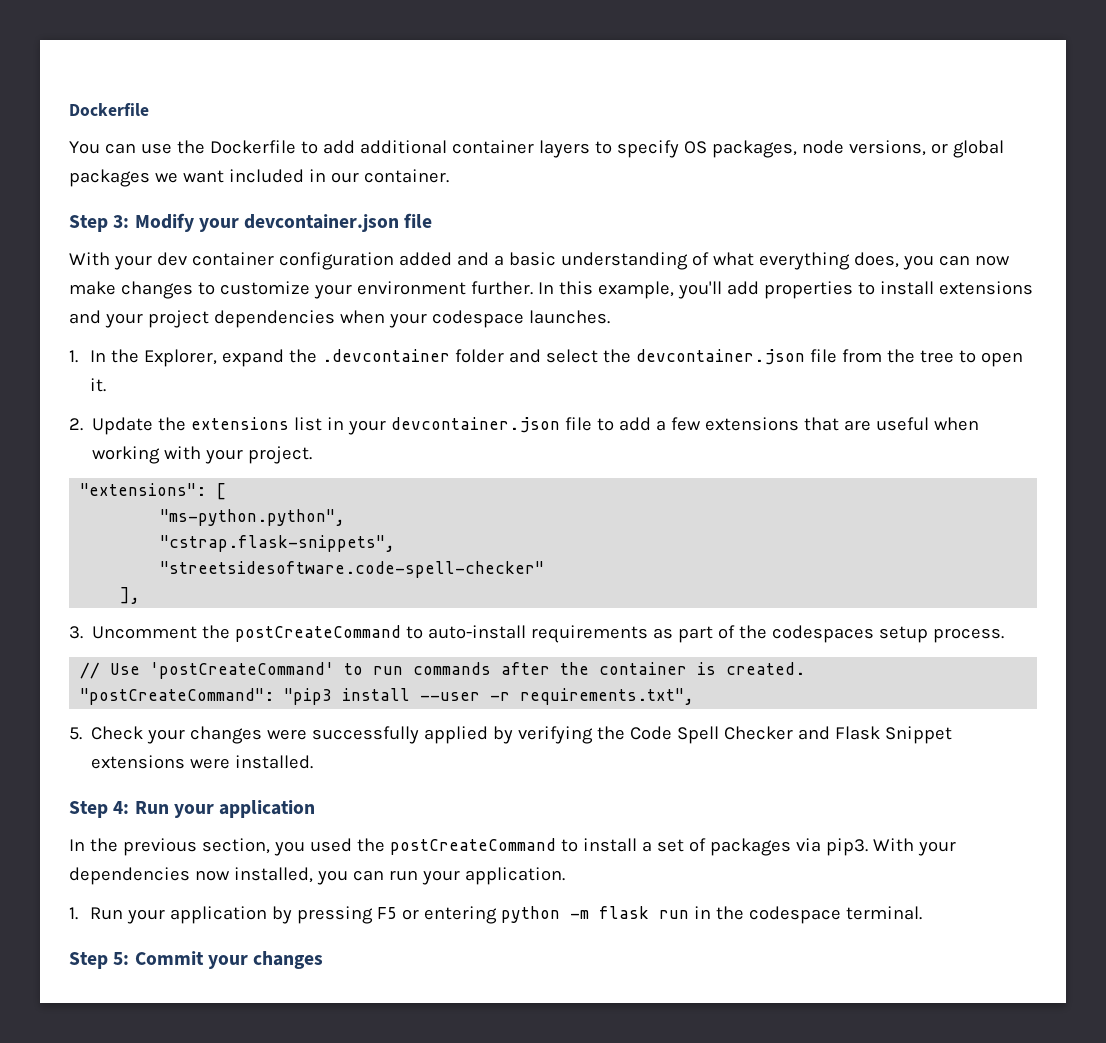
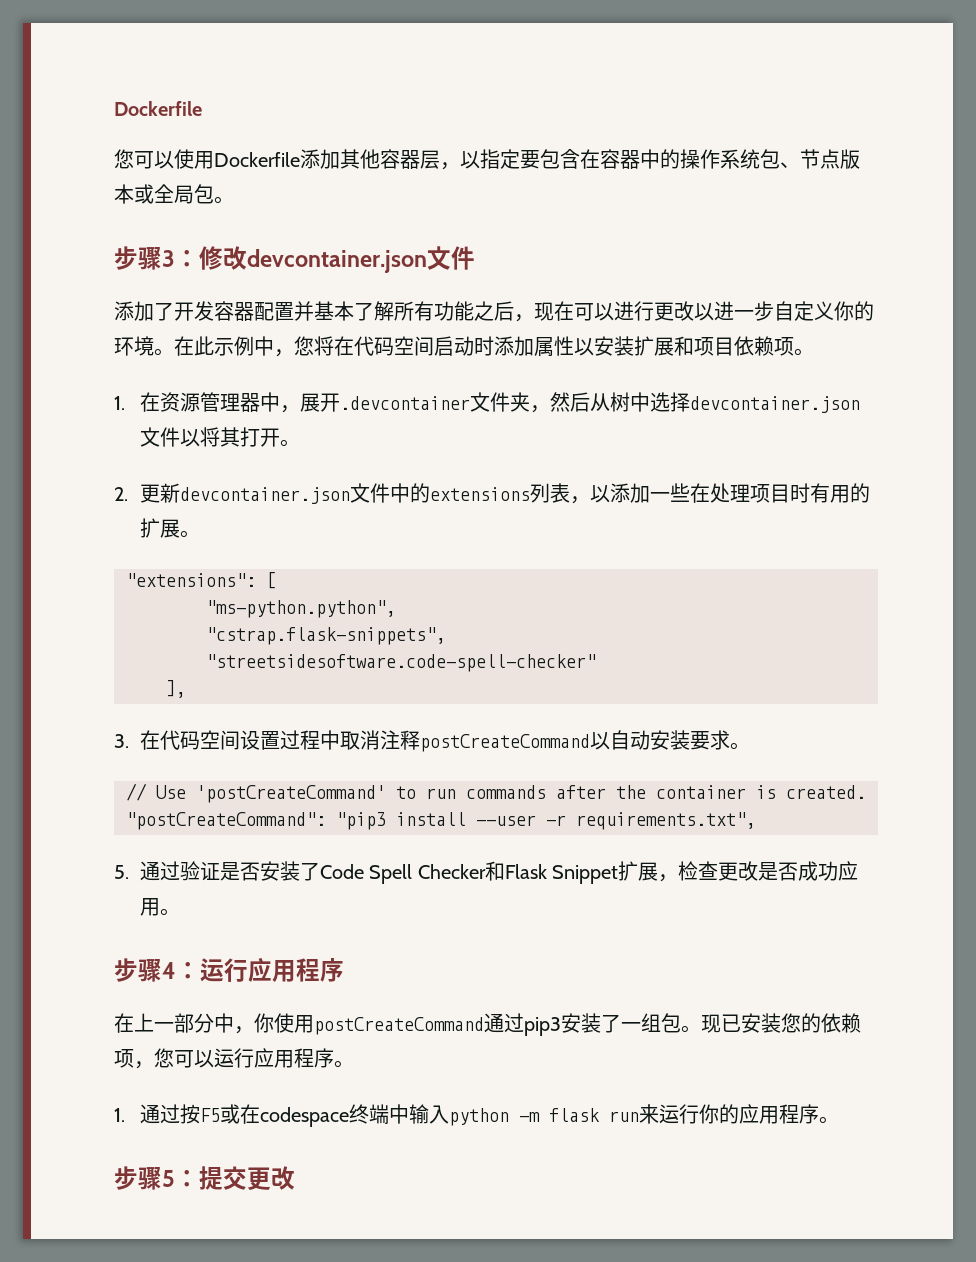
- You can use the Dockerfile to add additional container layers to specify OS packages, node versions, or global packages we want included in our container.
- Step 3: Modify your devcontainer.json file
- With your dev container configuration added and a basic understanding of what everything does, you can now make changes to customize your environment further. In this example, you'll add properties to install extensions and your project dependencies when your codespace launches.
- 1. In the Explorer, expand the .devcontainer folder and select the devcontainer.json file from the tree to open it.
- 2. Update the extensions list in your devcontainer.json file to add a few extensions that are useful when working with your project.
+ 您可以使用Dockerfile添加其他容器层，以指定要包含在容器中的操作系统包、节点版本或全局包。
+ 步骤3：修改devcontainer.json文件
+ 添加了开发容器配置并基本了解所有功能之后，现在可以进行更改以进一步自定义你的环境。在此示例中，您将在代码空间启动时添加属性以安装扩展和项目依赖项。
+ 1.在资源管理器中，展开.devcontainer文件夹，然后从树中选择devcontainer.json文件以将其打开。
+ 2.更新devcontainer.json文件中的extensions列表，以添加一些在处理项目时有用的扩展。
- 3. Uncomment the postCreateCommand to auto-install requirements as part of the codespaces setup process.
+ 3.在代码空间设置过程中取消注释postCreateCommand以自动安装要求。
- 5. Check your changes were successfully applied by verifying the Code Spell Checker and Flask Snippet extensions were installed.
- Step 4: Run your application
- In the previous section, you used the postCreateCommand to install a set of packages via pip3. With your dependencies now installed, you can run your application.
- 1. Run your application by pressing F5 or entering python -m flask run in the codespace terminal.
- Step 5: Commit your changes
+ 5.通过验证是否安装了Code Spell Checker和Flask Snippet扩展，检查更改是否成功应用。
+ 步骤4：运行应用程序
+ 在上一部分中，你使用postCreateCommand通过pip3安装了一组包。现已安装您的依赖项，您可以运行应用程序。
+ 1.通过按F5或在codespace终端中输入python -m flask run来运行你的应用程序。
+ 步骤5：提交更改

